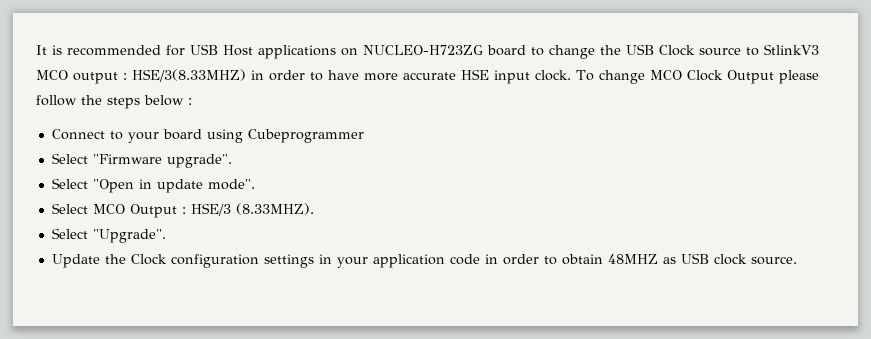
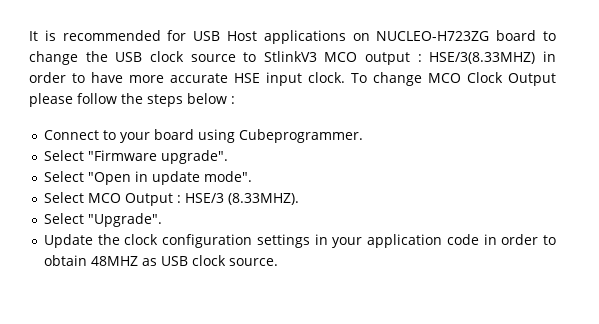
- It is recommended for USB Host applications on NUCLEO-H723ZG board to change the USB Clock source to StlinkV3 MCO output : HSE/3(8.33MHZ) in order to have more accurate HSE input clock.
+ It is recommended for USB Host applications on NUCLEO-H723ZG board to change the USB clock source to StlinkV3 MCO output : HSE/3(8.33MHZ) in order to have more accurate HSE input clock.
- Connect to your board using Cubeprogrammer
+ Connect to your board using Cubeprogrammer.
- Update the Clock configuration settings in your application code in order to obtain 48MHZ as USB clock source.
+ Update the clock configuration settings in your application code in order to obtain 48MHZ as USB clock source.

